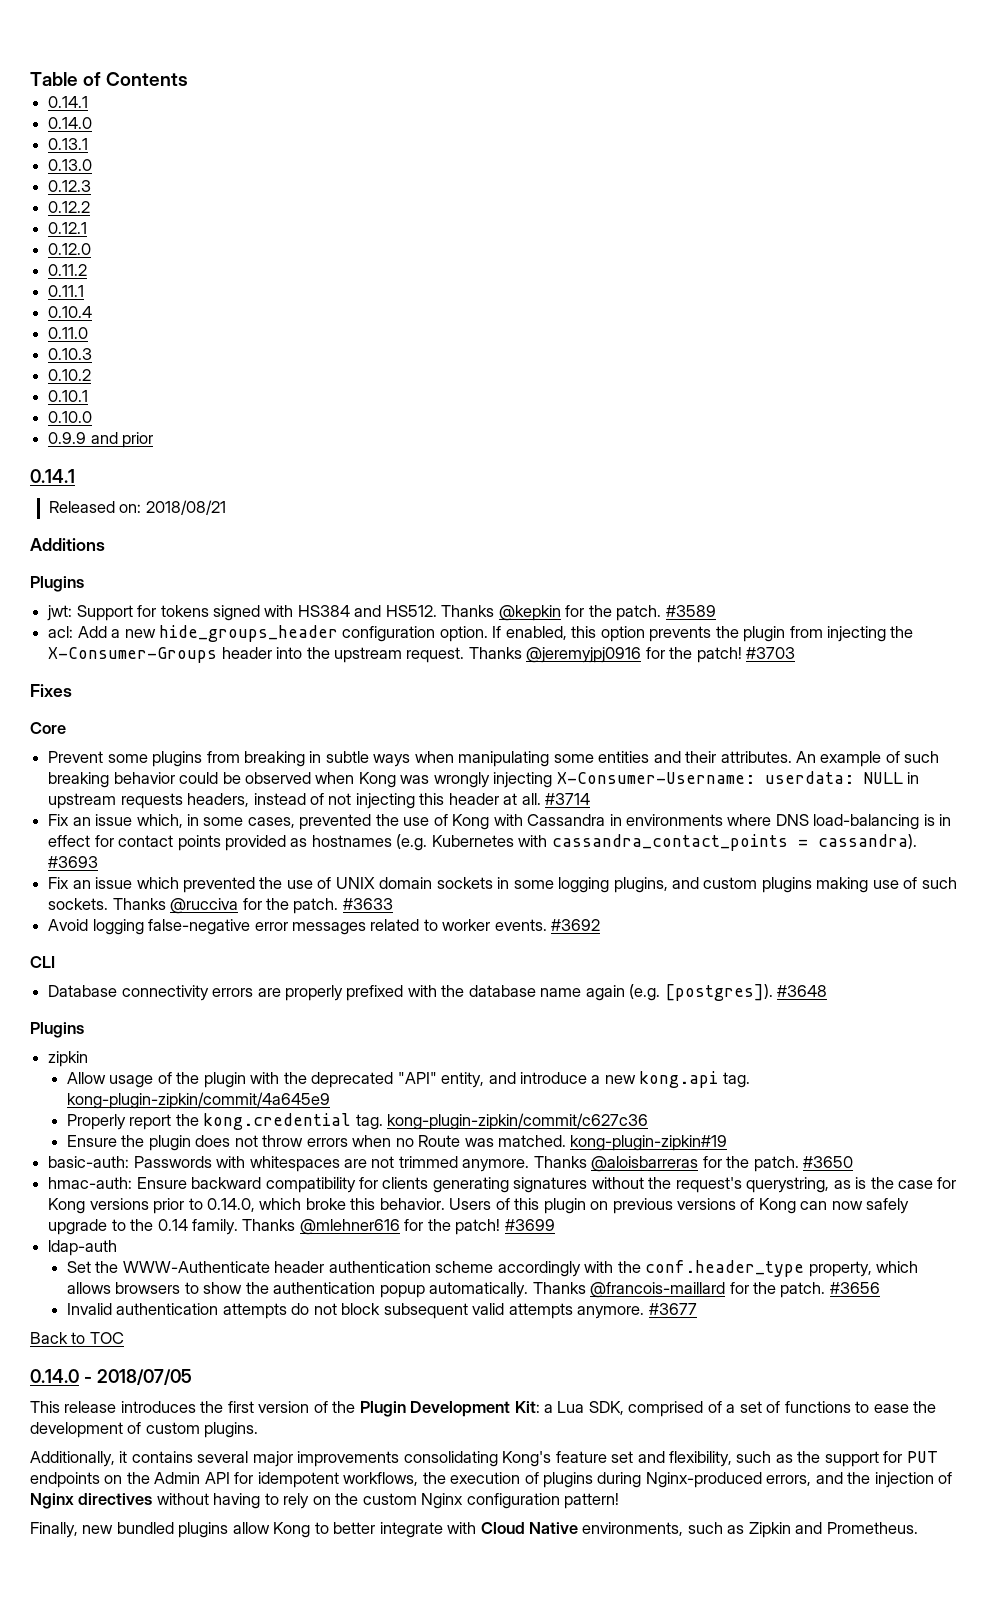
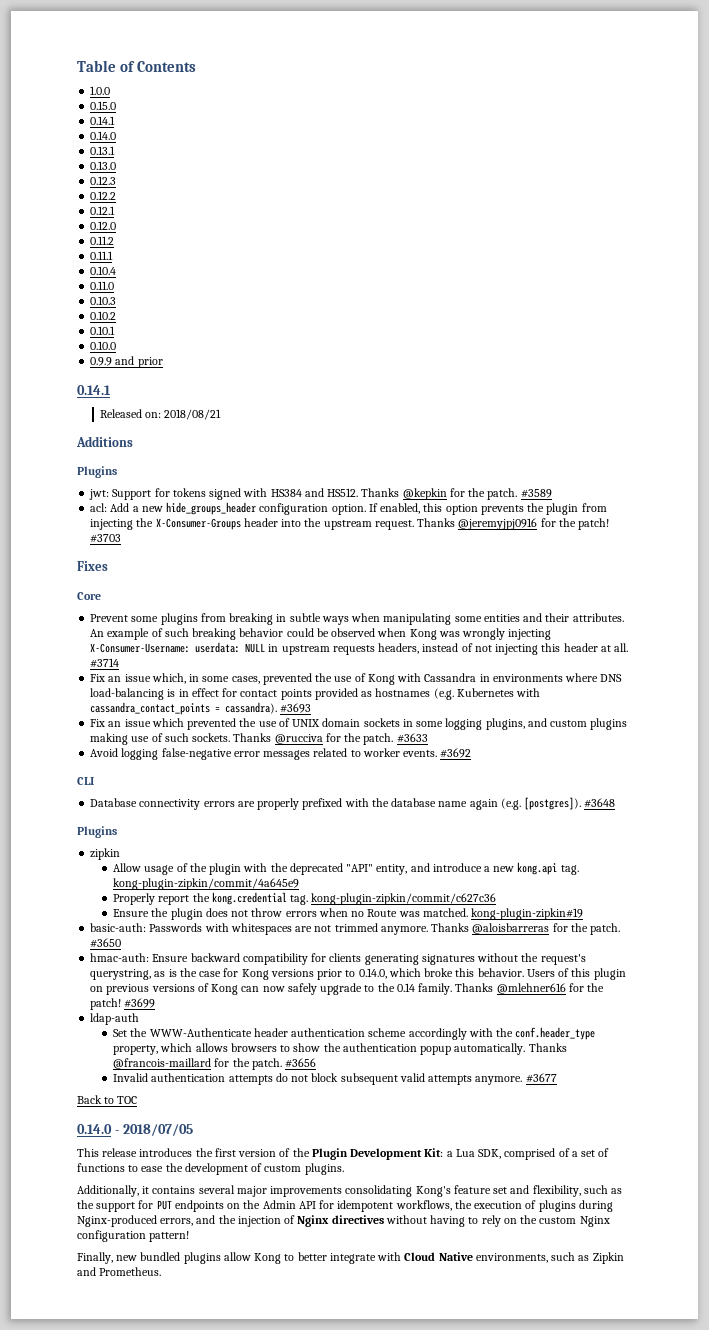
+ 1.0.0
+ 0.15.0

